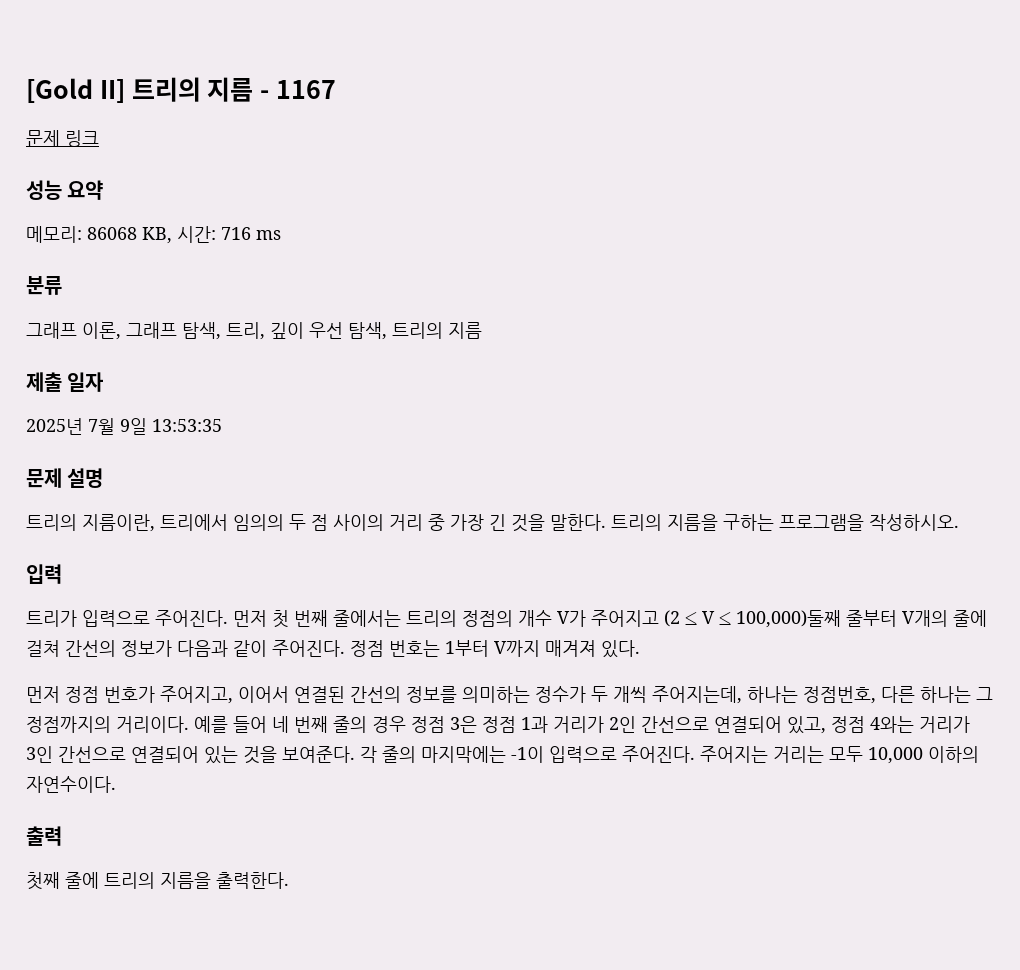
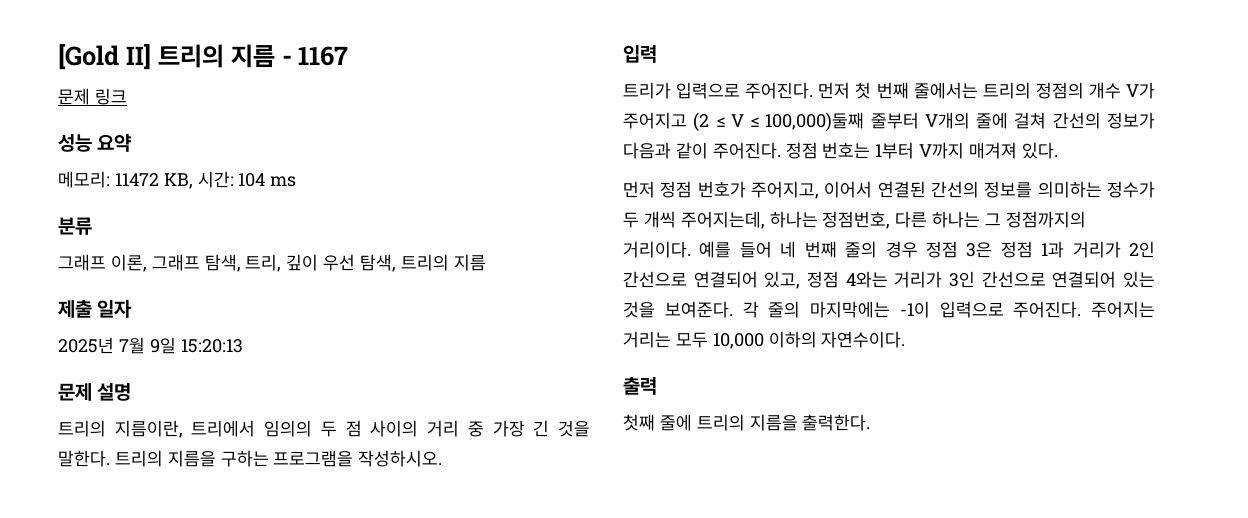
- 메모리: 86068 KB, 시간: 716 ms
+ 메모리: 11472 KB, 시간: 104 ms
- 2025년 7월 9일 13:53:35
+ 2025년 7월 9일 15:20:13

